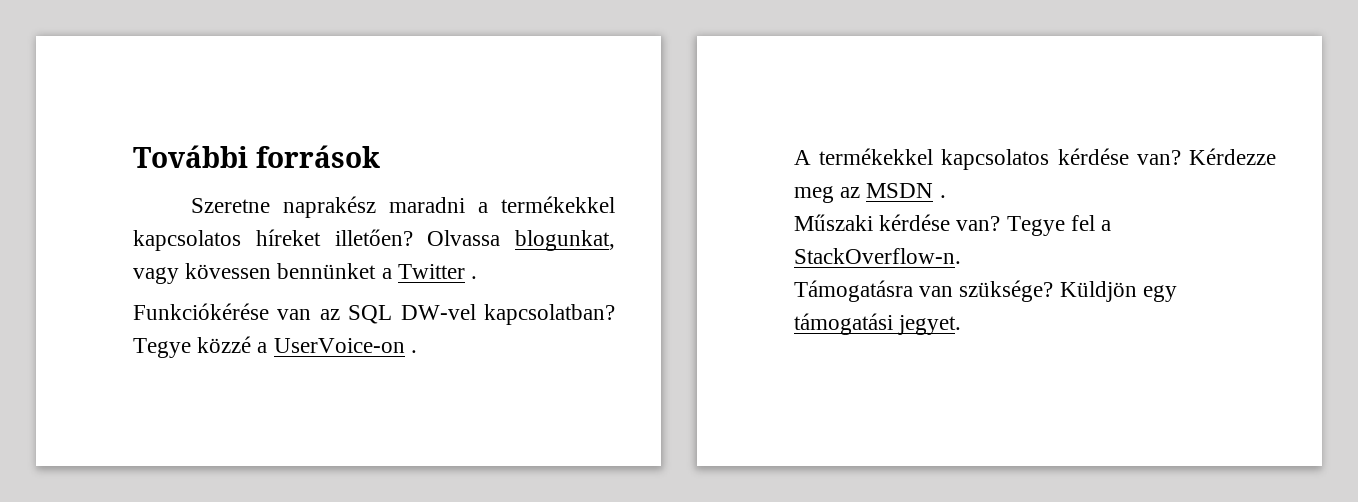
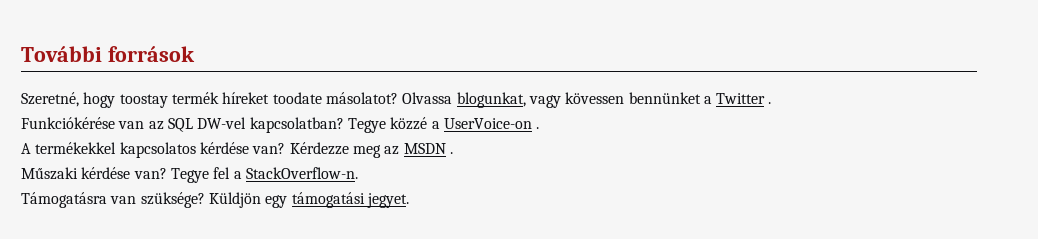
- Szeretne naprakész maradni a termékekkel kapcsolatos híreket illetően?
+ Szeretné, hogy toostay termék híreket toodate másolatot?

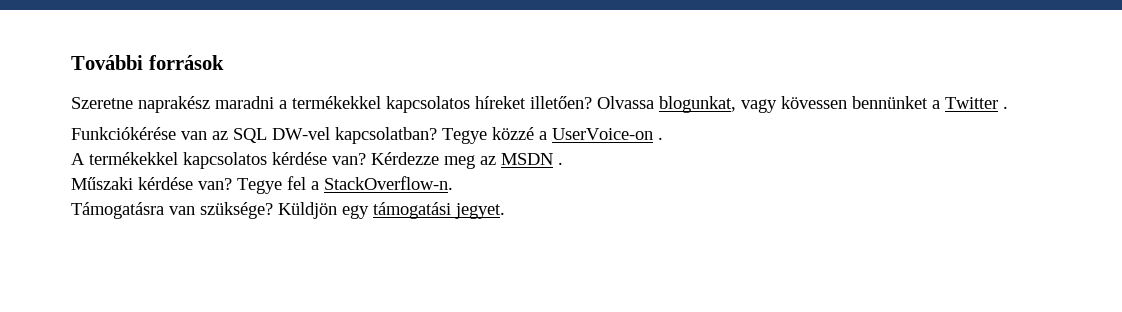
- Szeretné, hogy toostay termék híreket toodate másolatot?
+ Szeretne naprakész maradni a termékekkel kapcsolatos híreket illetően?

